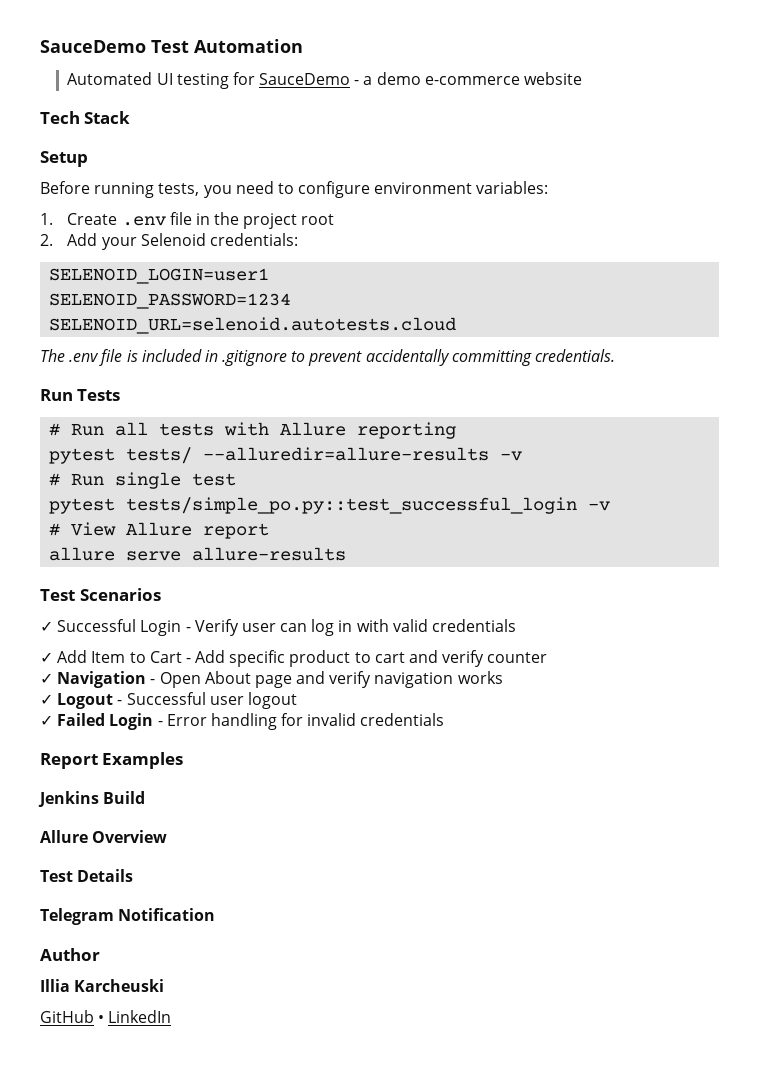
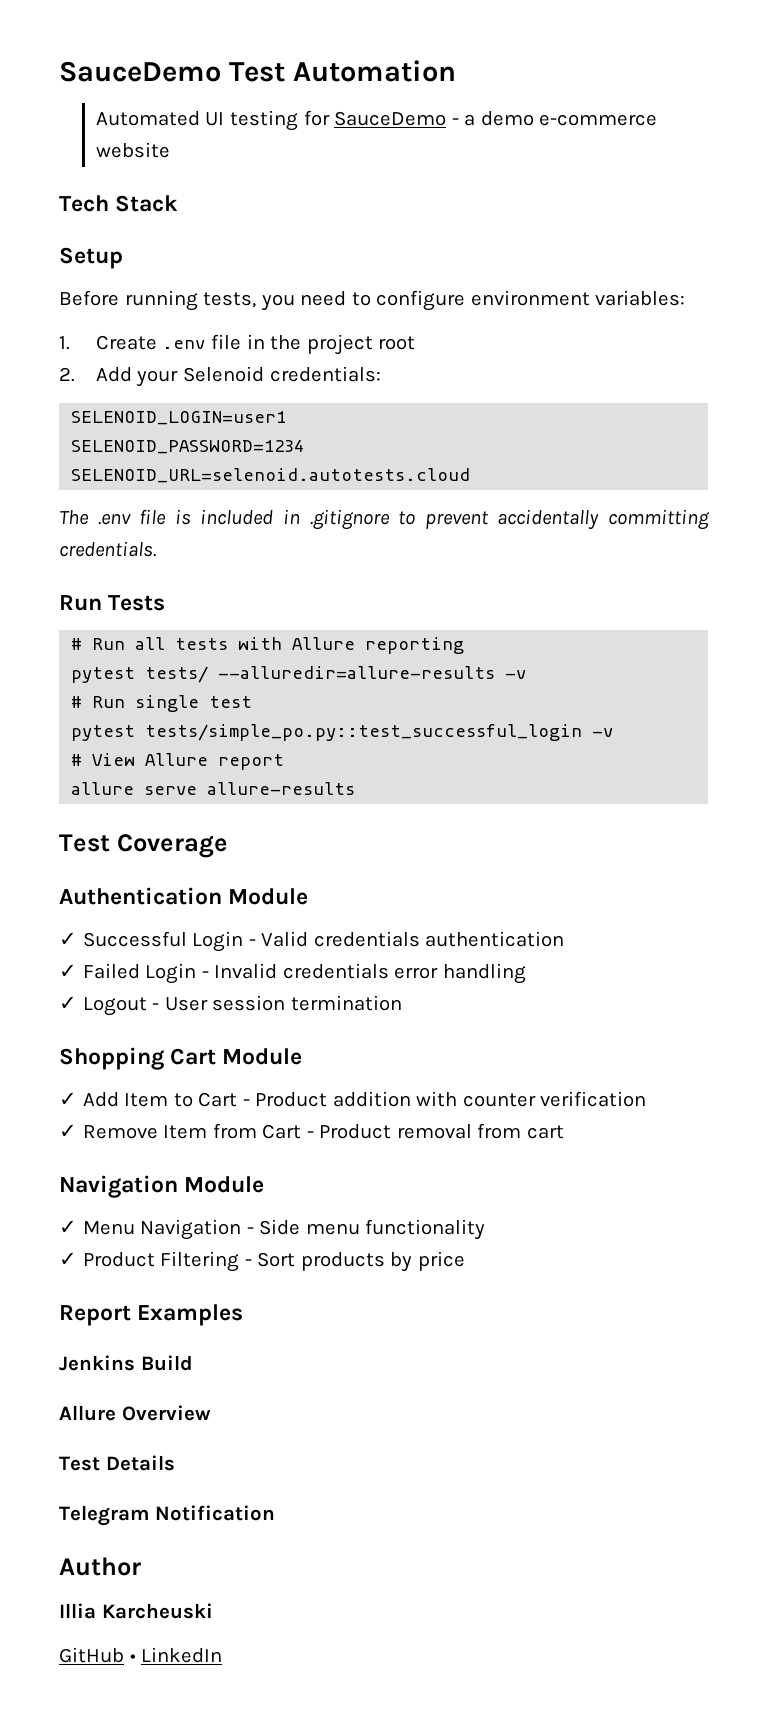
- Test Scenarios
+ Test Coverage
+ Authentication Module
- ✓ Successful Login - Verify user can log in with valid credentials
+ ✓ Successful Login - Valid credentials authentication
+ ✓ Failed Login - Invalid credentials error handling
+ ✓ Logout - User session termination
+ Shopping Cart Module
- ✓ Add Item to Cart - Add specific product to cart and verify counter
- ✓ Navigation - Open About page and verify navigation works
- ✓ Logout - Successful user logout
- ✓ Failed Login - Error handling for invalid credentials
+ ✓ Add Item to Cart - Product addition with counter verification
+ ✓ Remove Item from Cart - Product removal from cart
+ Navigation Module
+ ✓ Menu Navigation - Side menu functionality
+ ✓ Product Filtering - Sort products by price

